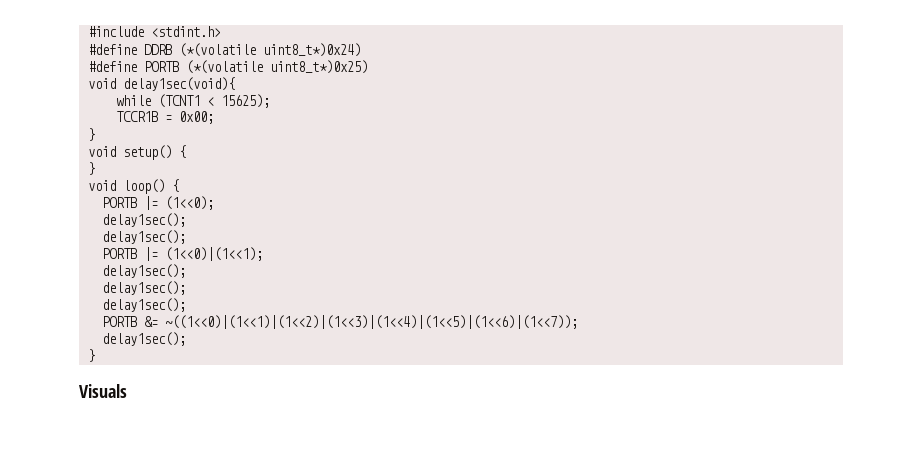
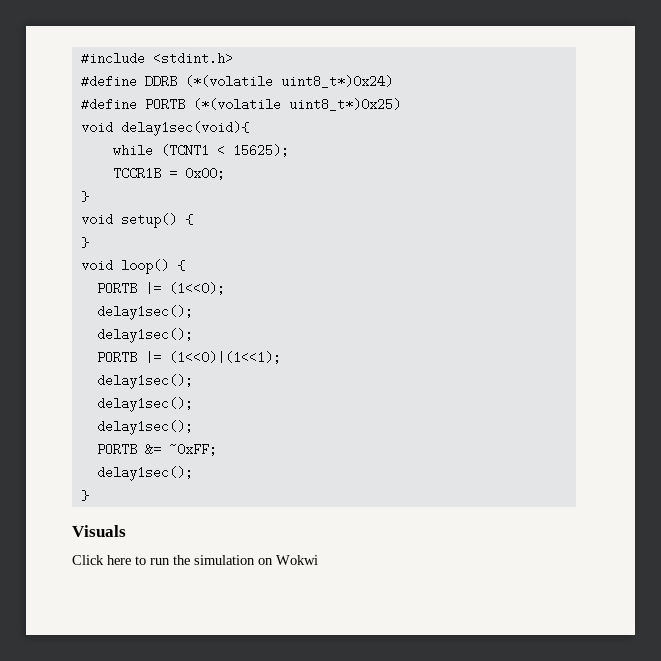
- PORTB &= ~((1<<0)|(1<<1)|(1<<2)|(1<<3)|(1<<4)|(1<<5)|(1<<6)|(1<<7));
+ PORTB &= ~0xFF;
+ Click here to run the simulation on Wokwi

